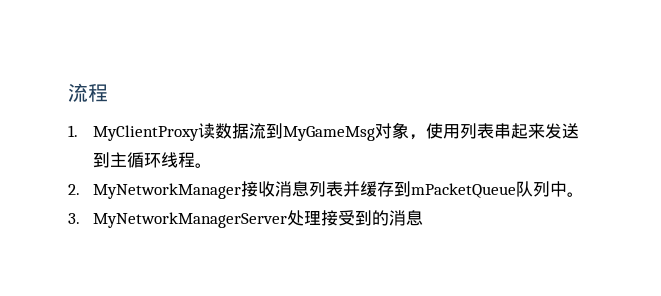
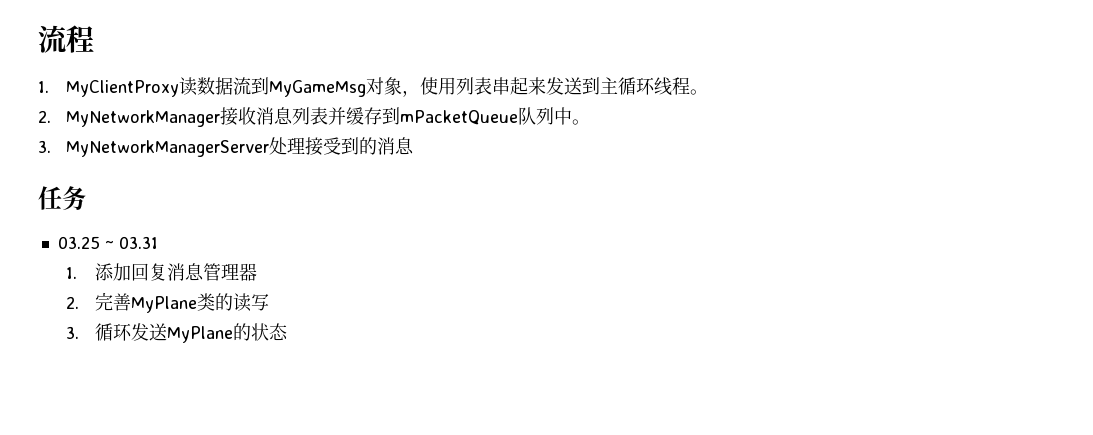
+ 任务
+ 03.25 ~ 03.31
+ 1.添加回复消息管理器
+ 2.完善MyPlane类的读写
+ 3.循环发送MyPlane的状态

